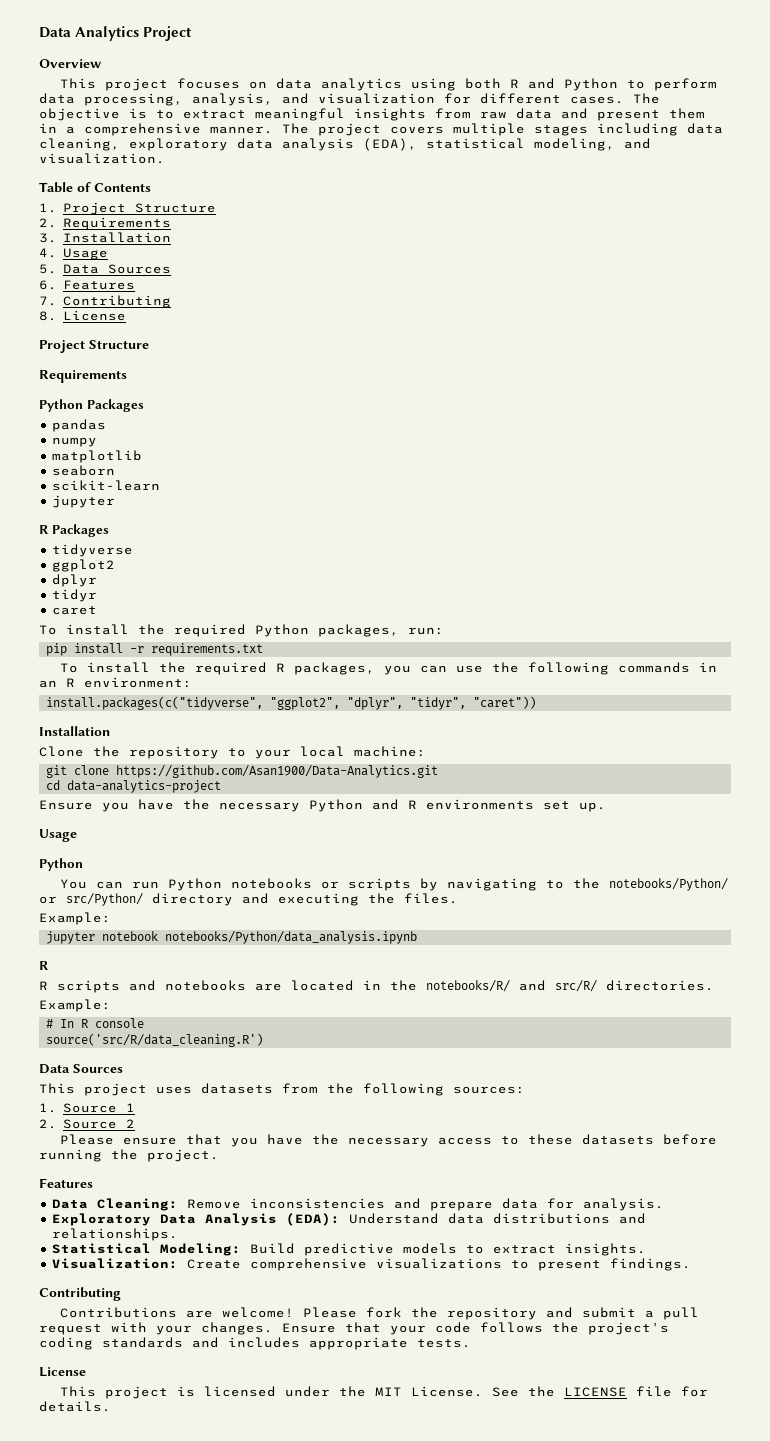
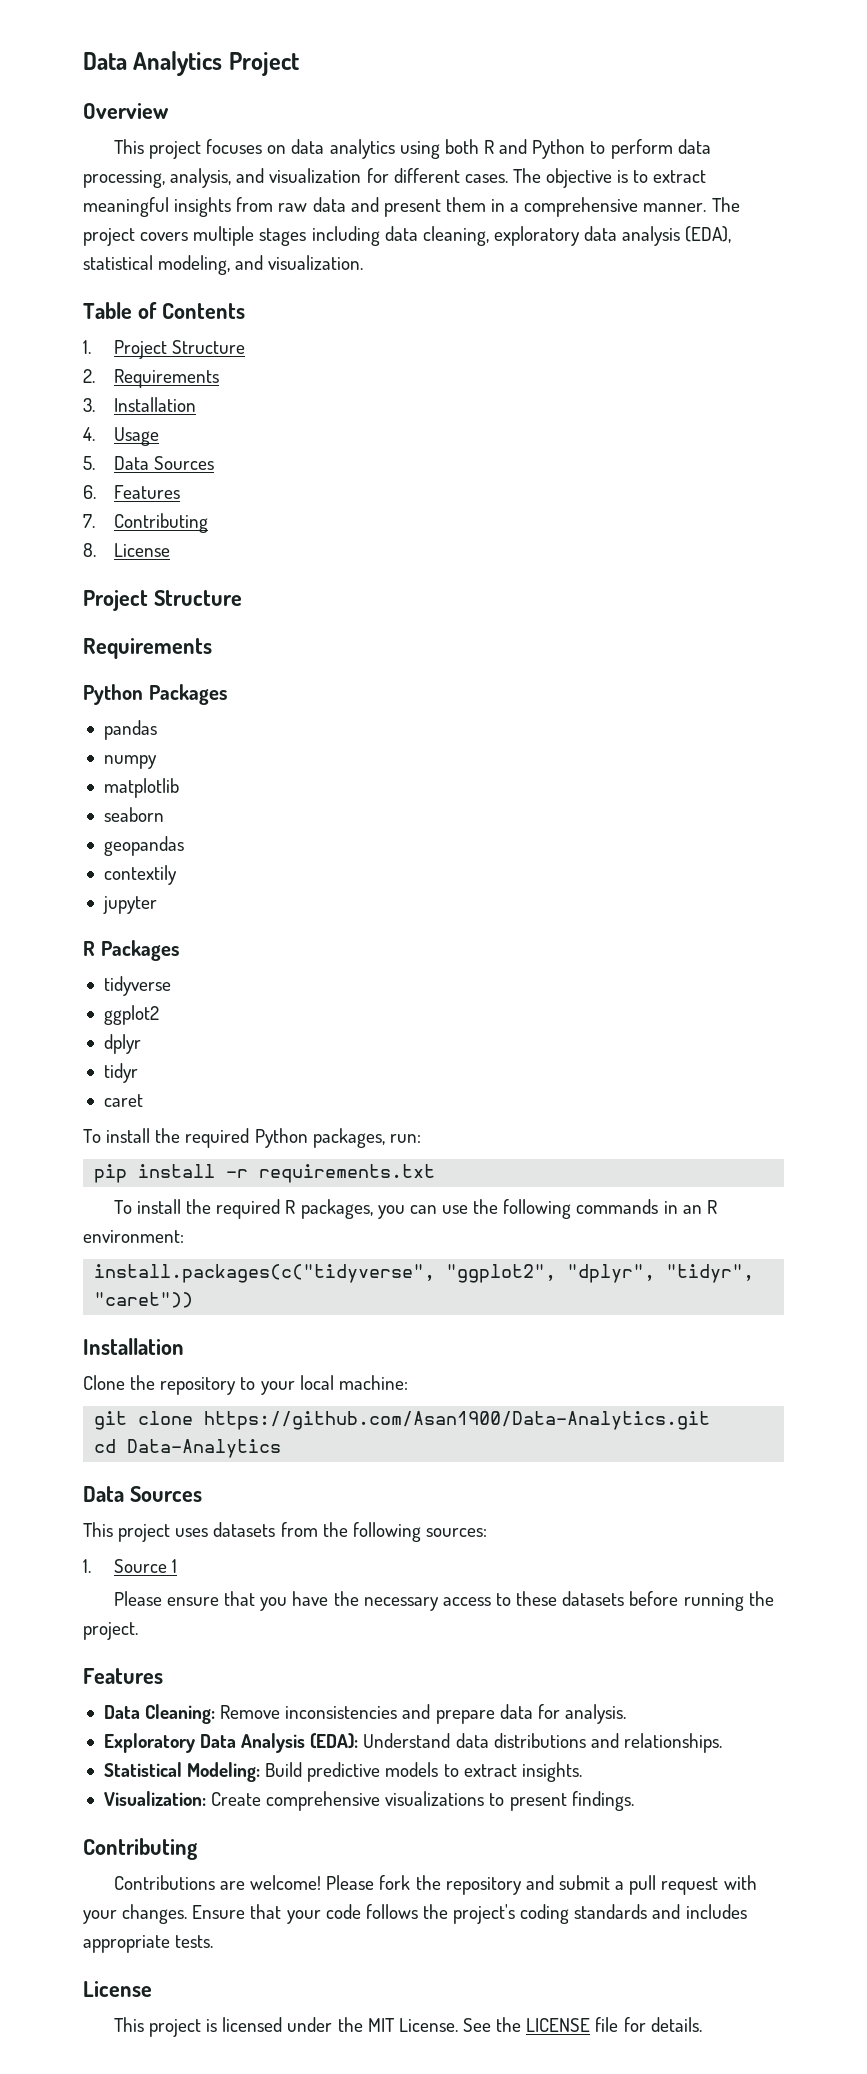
- scikit-learn
+ geopandas
+ contextily
- cd data-analytics-project
- Ensure you have the necessary Python and R environments set up.
- Usage
- Python
- You can run Python notebooks or scripts by navigating to the notebooks/Python/ or src/Python/ directory and executing the files.
- Example:
- jupyter notebook notebooks/Python/data_analysis.ipynb
- R
- R scripts and notebooks are located in the notebooks/R/ and src/R/ directories.
- Example:
- # In R console
- source('src/R/data_cleaning.R')
+ cd Data-Analytics
- 2. Source 2

